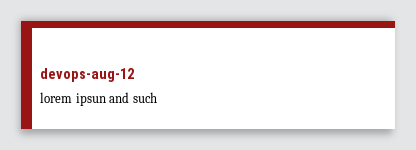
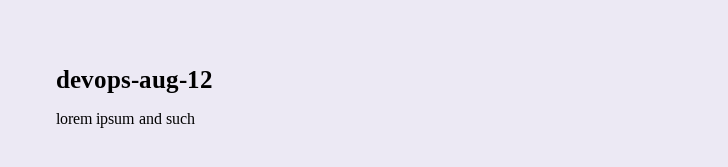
- lorem ipsun and such
+ lorem ipsum and such

